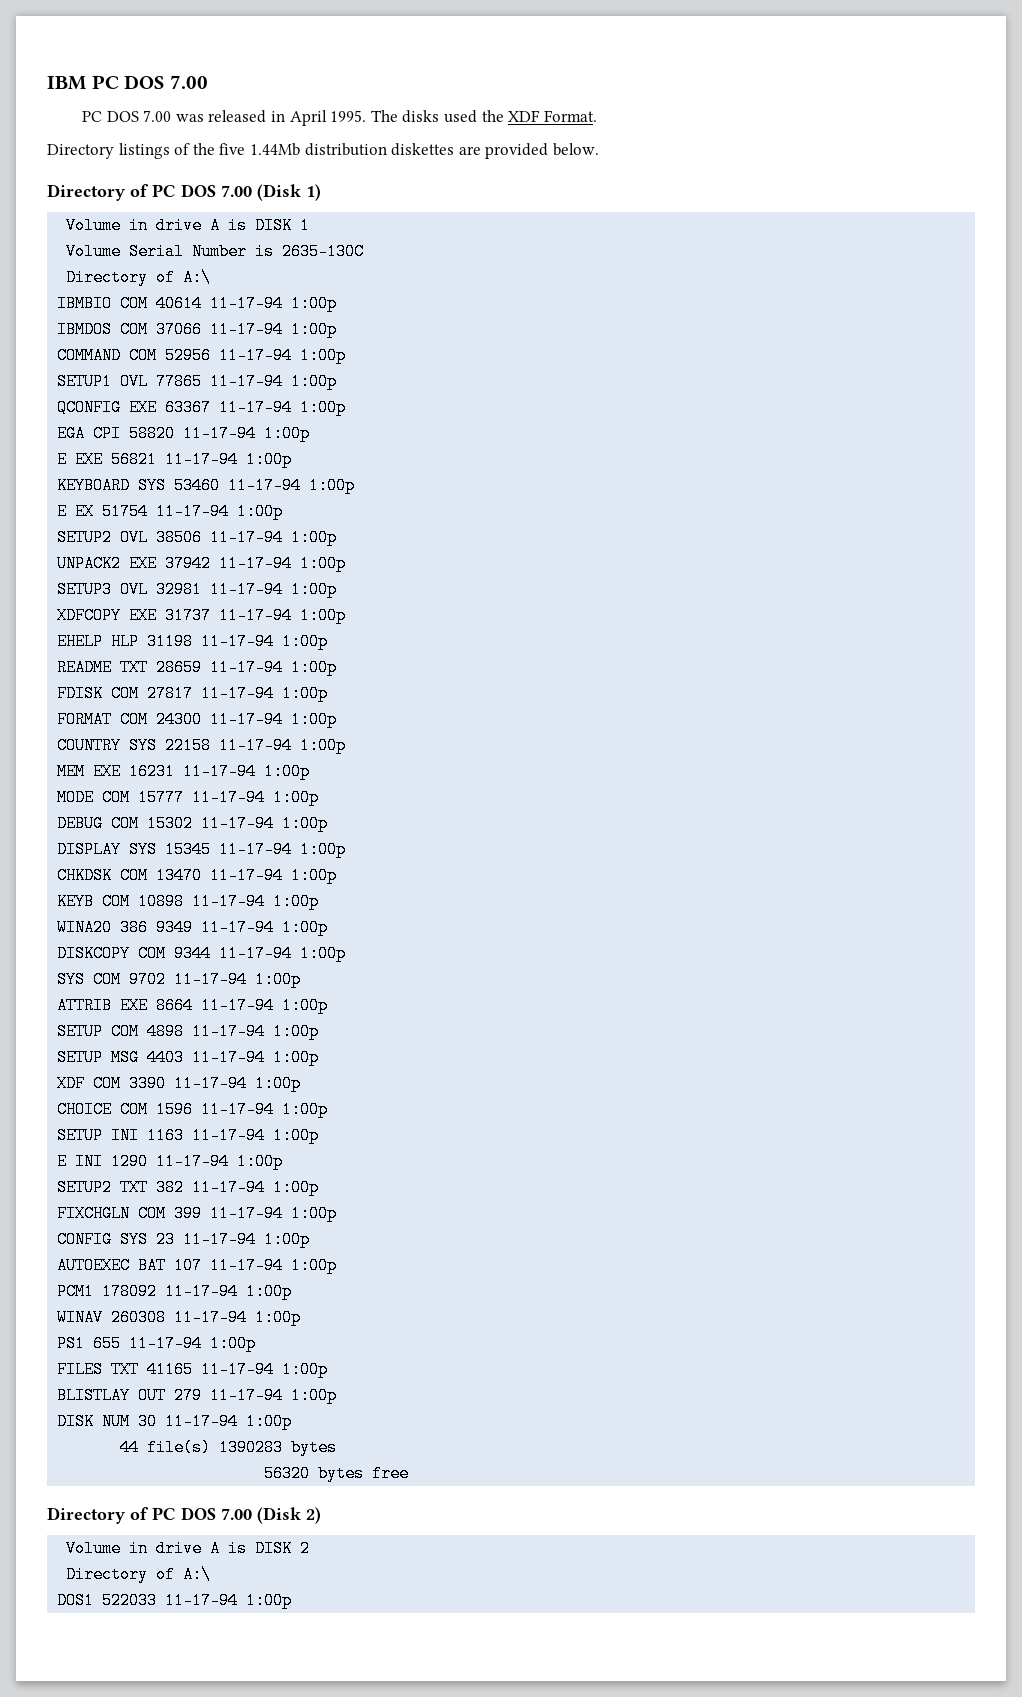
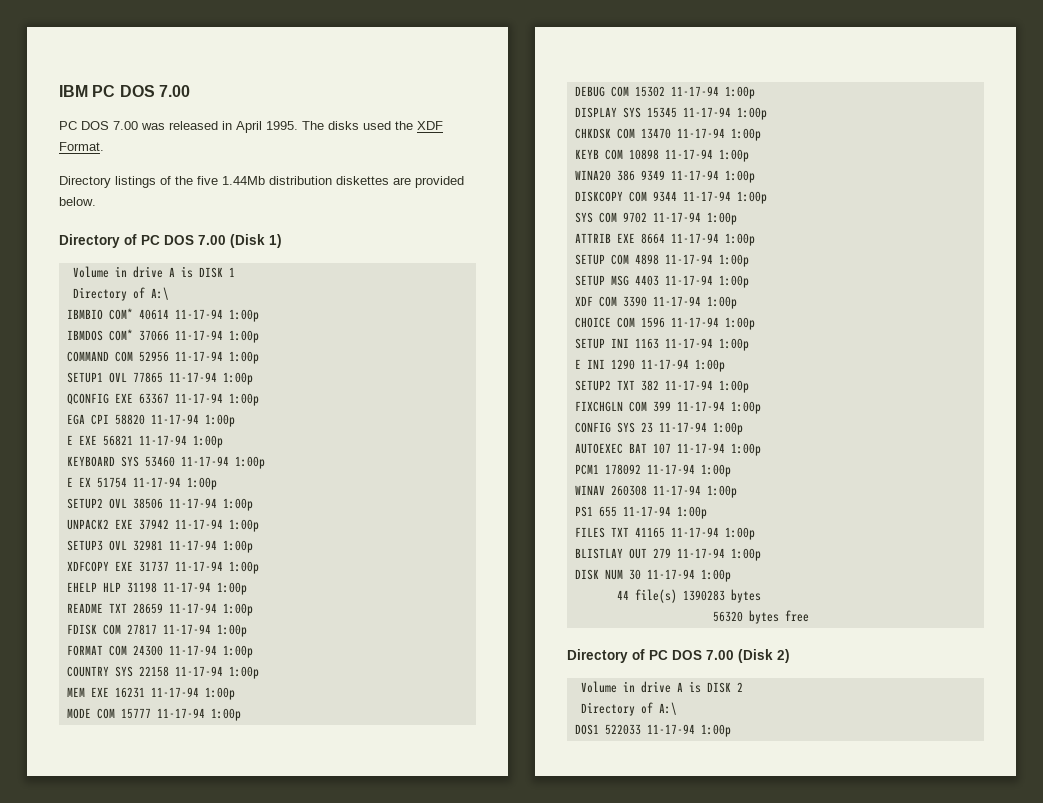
- Volume Serial Number is 2635-130C
- IBMBIO COM 40614 11-17-94 1:00p
+ IBMBIO COM* 40614 11-17-94 1:00p
- IBMDOS COM 37066 11-17-94 1:00p
+ IBMDOS COM* 37066 11-17-94 1:00p

